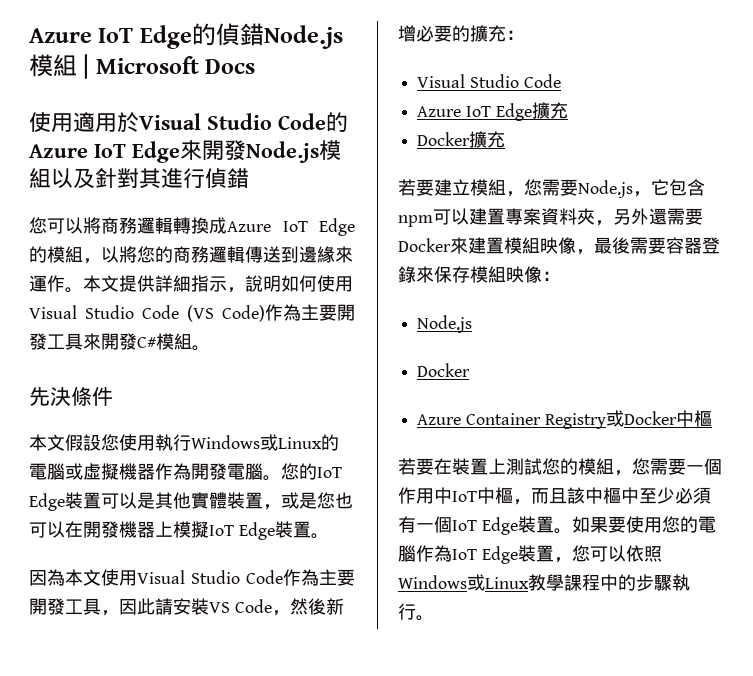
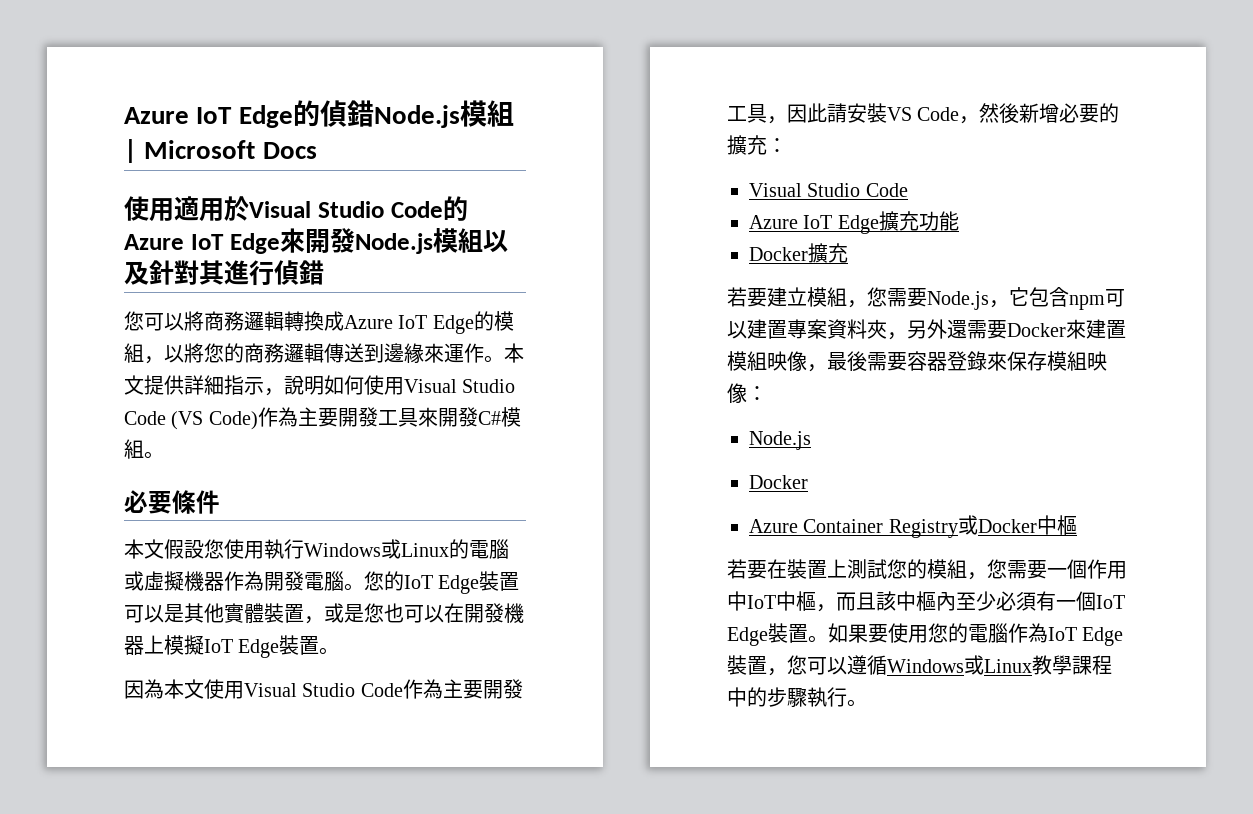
- 先決條件
+ 必要條件
- Azure IoT Edge擴充
+ Azure IoT Edge擴充功能
- 若要在裝置上測試您的模組，您需要一個作用中IoT中樞，而且該中樞中至少必須有一個IoT Edge裝置。
+ 若要在裝置上測試您的模組，您需要一個作用中IoT中樞，而且該中樞內至少必須有一個IoT Edge裝置。
- 如果要使用您的電腦作為IoT Edge裝置，您可以依照Windows或Linux教學課程中的步驟執行。
+ 如果要使用您的電腦作為IoT Edge裝置，您可以遵循Windows或Linux教學課程中的步驟執行。

